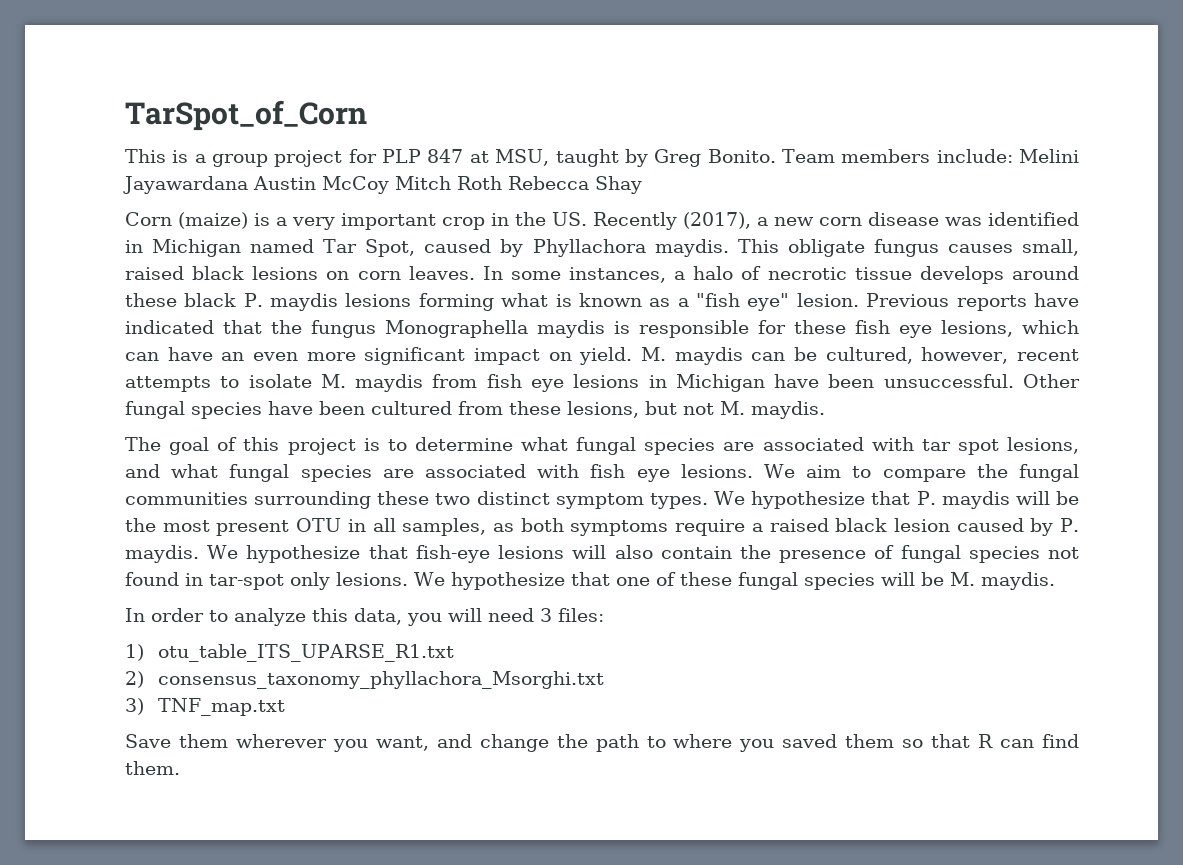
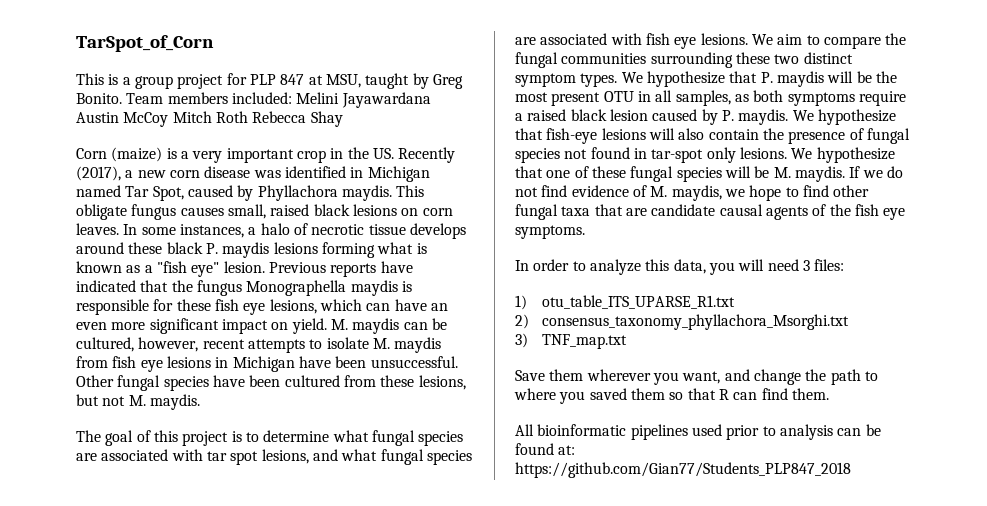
- Team members include: Melini Jayawardana Austin McCoy Mitch Roth Rebecca Shay
+ Team members included: Melini Jayawardana Austin McCoy Mitch Roth Rebecca Shay
+ If we do not find evidence of M. maydis, we hope to find other fungal taxa that are candidate causal agents of the fish eye symptoms.
+ All bioinformatic pipelines used prior to analysis can be found at: https://github.com/Gian77/Students_PLP847_2018

